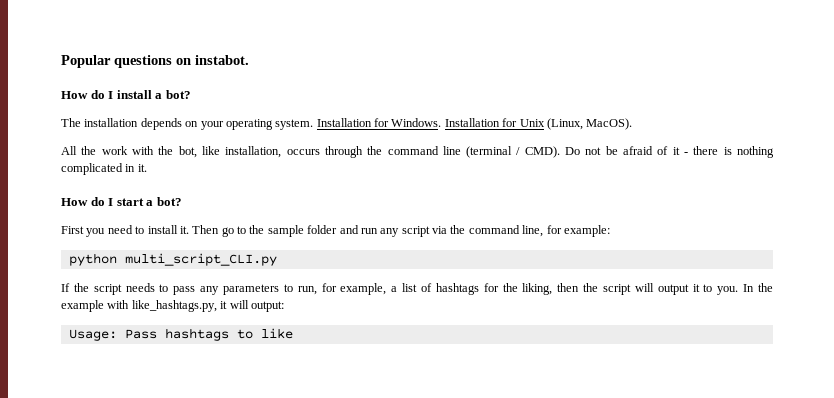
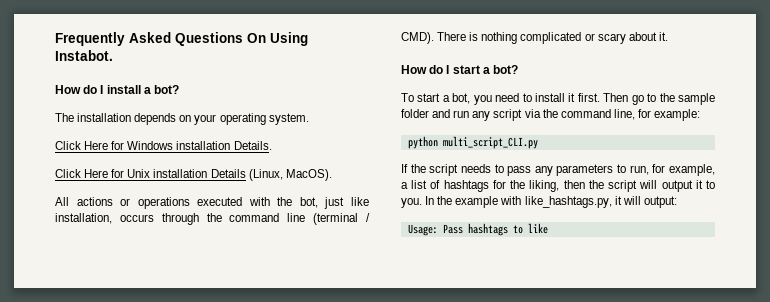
- Popular questions on instabot.
+ Frequently Asked Questions On Using Instabot.
- The installation depends on your operating system. Installation for Windows. Installation for Unix (Linux, MacOS).
+ The installation depends on your operating system.
+ Click Here for Windows installation Details.
+ Click Here for Unix installation Details (Linux, MacOS).
- All the work with the bot, like installation, occurs through the command line (terminal / CMD).
+ All actions or operations executed with the bot, just like installation, occurs through the command line (terminal / CMD).
- Do not be afraid of it - there is nothing complicated in it.
+ There is nothing complicated or scary about it.
- First you need to install it.
+ To start a bot, you need to install it first.

